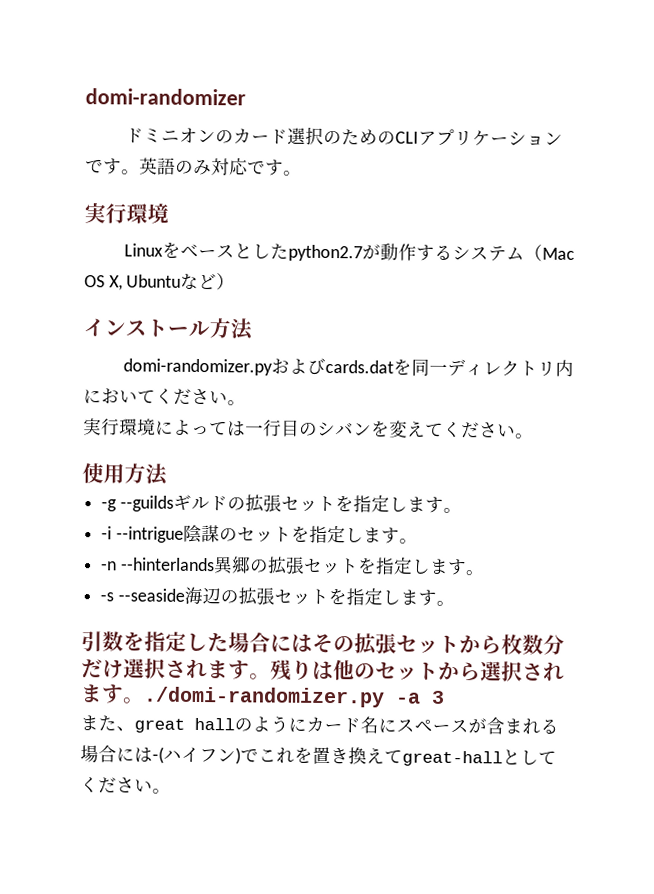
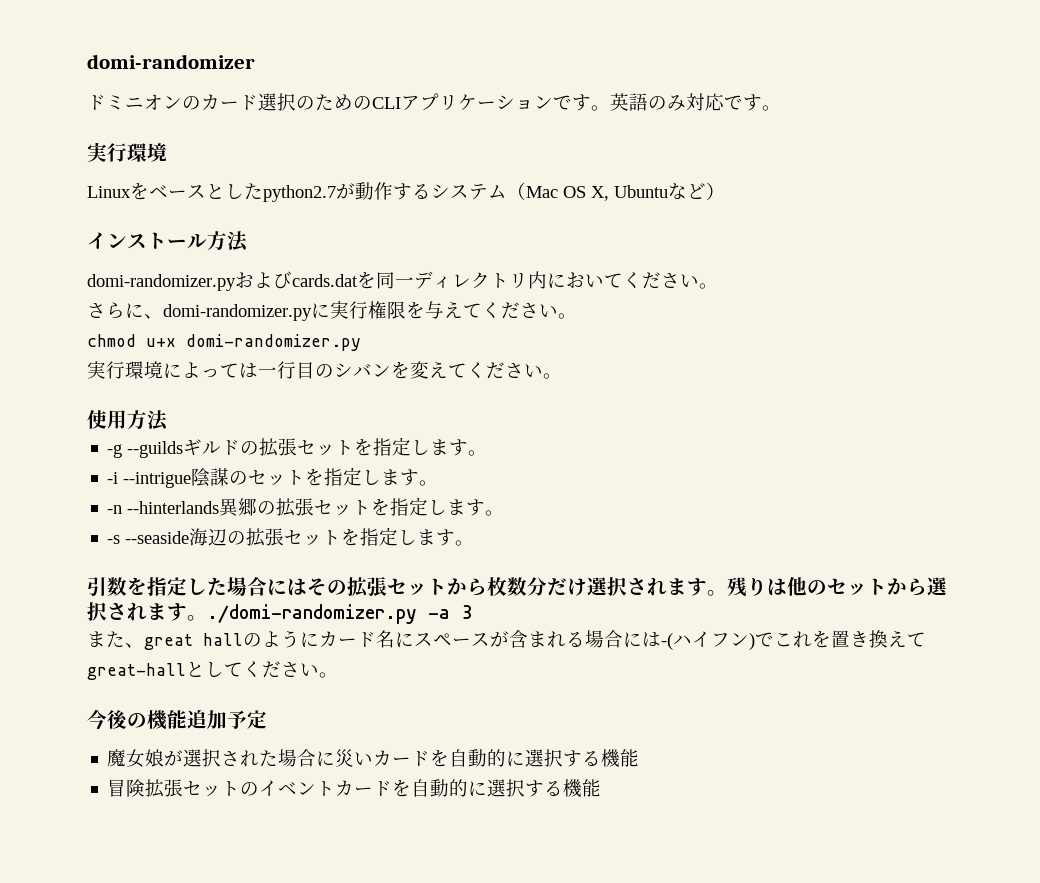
+ さらに、domi-randomizer.pyに実行権限を与えてください。
+ chmod u+x domi-randomizer.py
+ 今後の機能追加予定
+ 魔女娘が選択された場合に災いカードを自動的に選択する機能
+ 冒険拡張セットのイベントカードを自動的に選択する機能

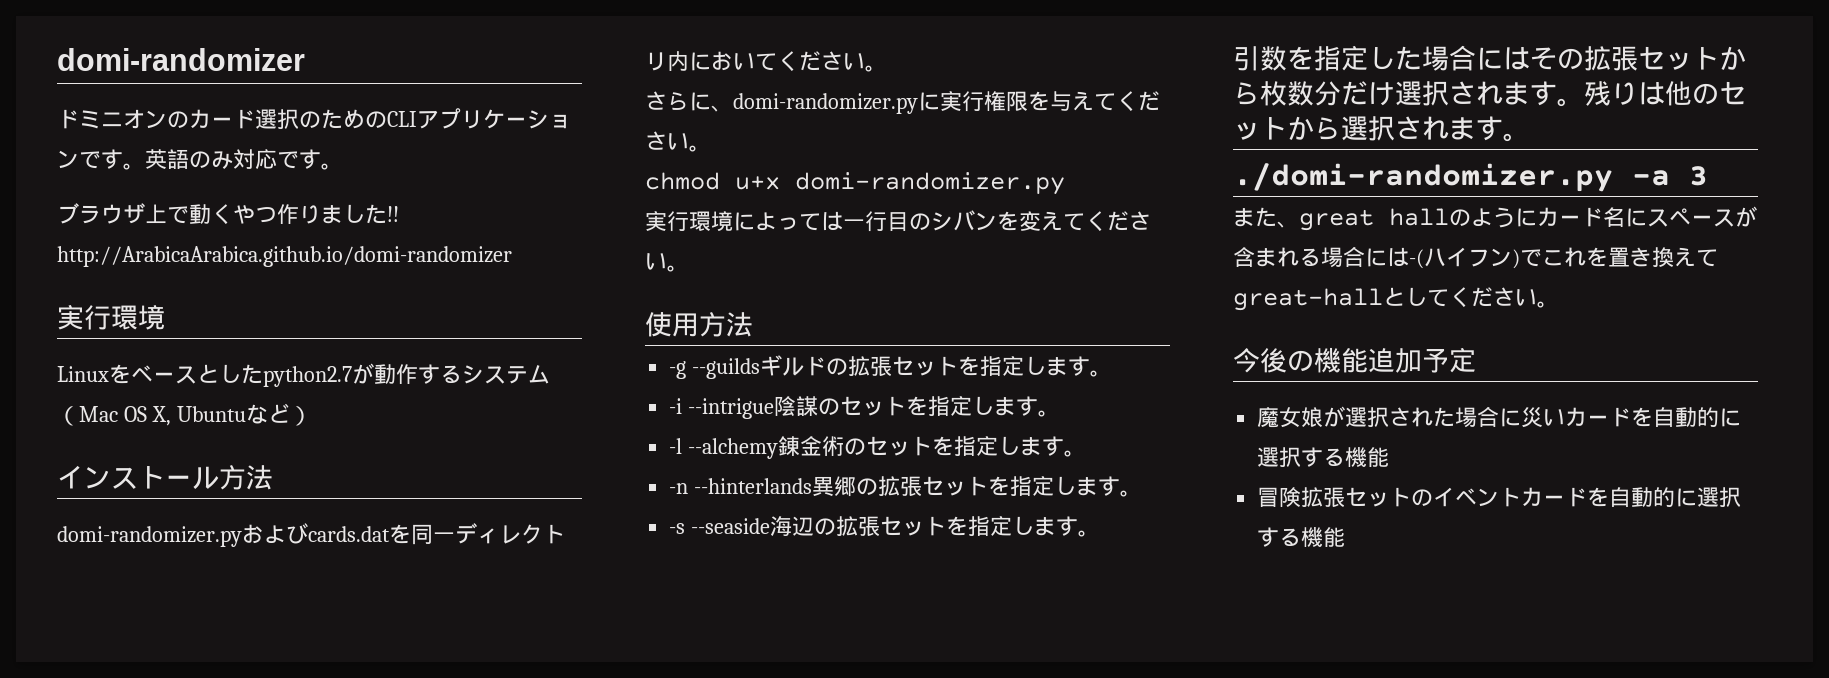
+ ブラウザ上で動くやつ作りました!! http://ArabicaArabica.github.io/domi-randomizer
+ -l --alchemy錬金術のセットを指定します。
- 残りは他のセットから選択されます。./domi-randomizer.py -a 3
+ 残りは他のセットから選択されます。
+ ./domi-randomizer.py -a 3

